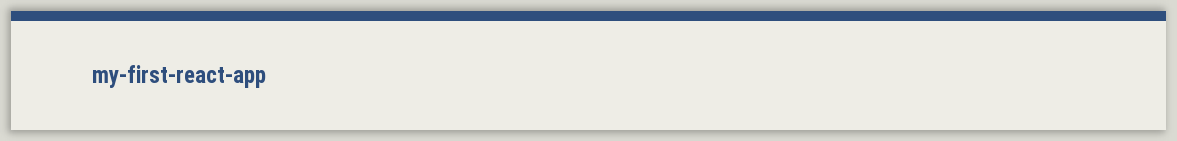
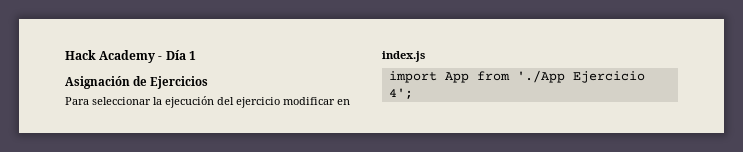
- my-first-react-app
+ Hack Academy - Día 1
+ Asignación de Ejercicios
+ Para seleccionar la ejecución del ejercicio modificar en index.js
+ import App from './App Ejercicio 4';

